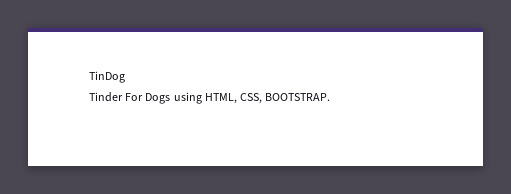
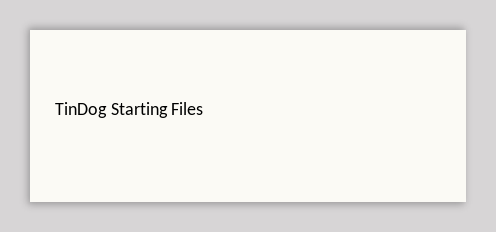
- TinDog
- Tinder For Dogs using HTML, CSS, BOOTSTRAP.
+ TinDog Starting Files

